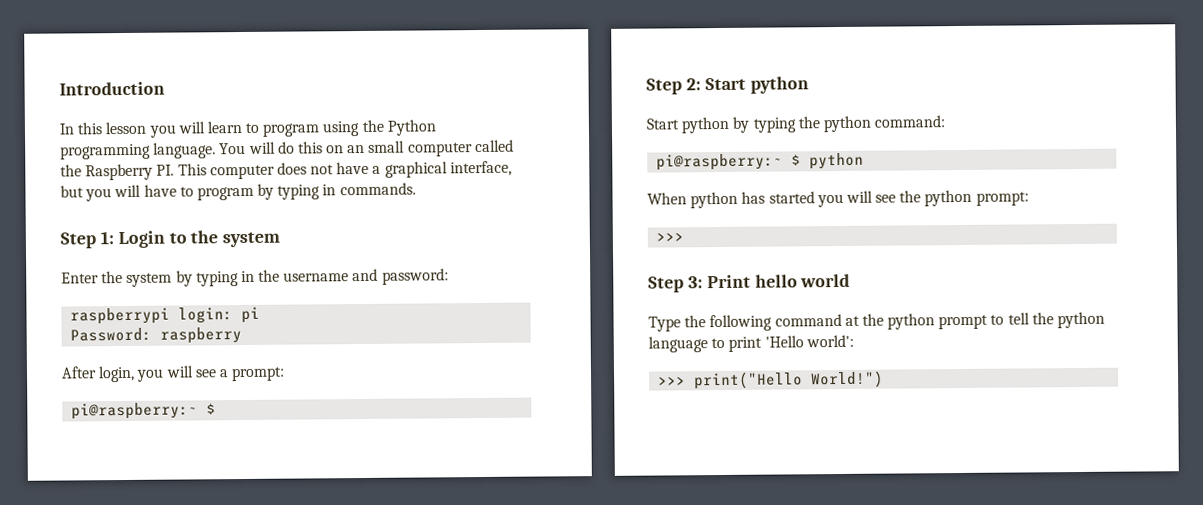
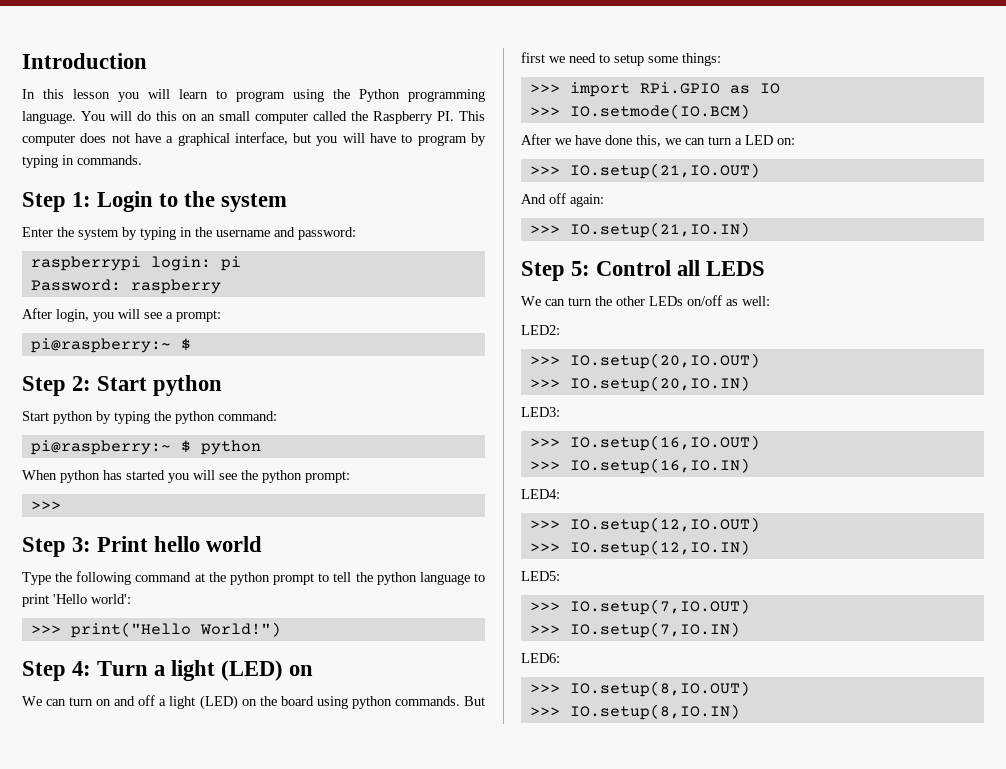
+ Step 4: Turn a light (LED) on
+ We can turn on and off a light (LED) on the board using python commands. But first we need to setup some things:
+ >>> import RPi.GPIO as IO
+ >>> IO.setmode(IO.BCM)
+ After we have done this, we can turn a LED on:
+ >>> IO.setup(21,IO.OUT)
+ And off again:
+ >>> IO.setup(21,IO.IN)
+ Step 5: Control all LEDS
+ We can turn the other LEDs on/off as well:
+ LED2:
+ >>> IO.setup(20,IO.OUT)
+ >>> IO.setup(20,IO.IN)
+ LED3:
+ >>> IO.setup(16,IO.OUT)
+ >>> IO.setup(16,IO.IN)
+ LED4:
+ >>> IO.setup(12,IO.OUT)
+ >>> IO.setup(12,IO.IN)
+ LED5:
+ >>> IO.setup(7,IO.OUT)
+ >>> IO.setup(7,IO.IN)
+ LED6:
+ >>> IO.setup(8,IO.OUT)
+ >>> IO.setup(8,IO.IN)

